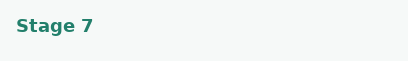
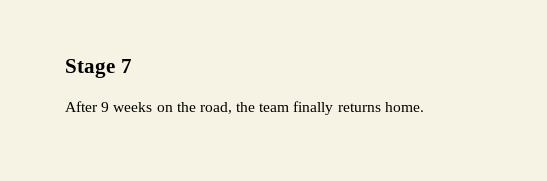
+ After 9 weeks on the road, the team finally returns home.

